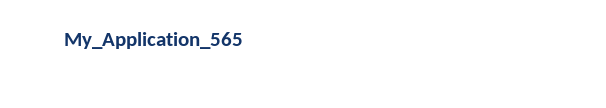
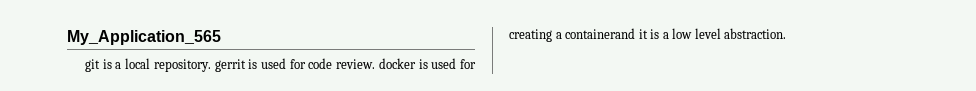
+ git is a local repository. gerrit is used for code review. docker is used for creating a containerand it is a low level abstraction.

